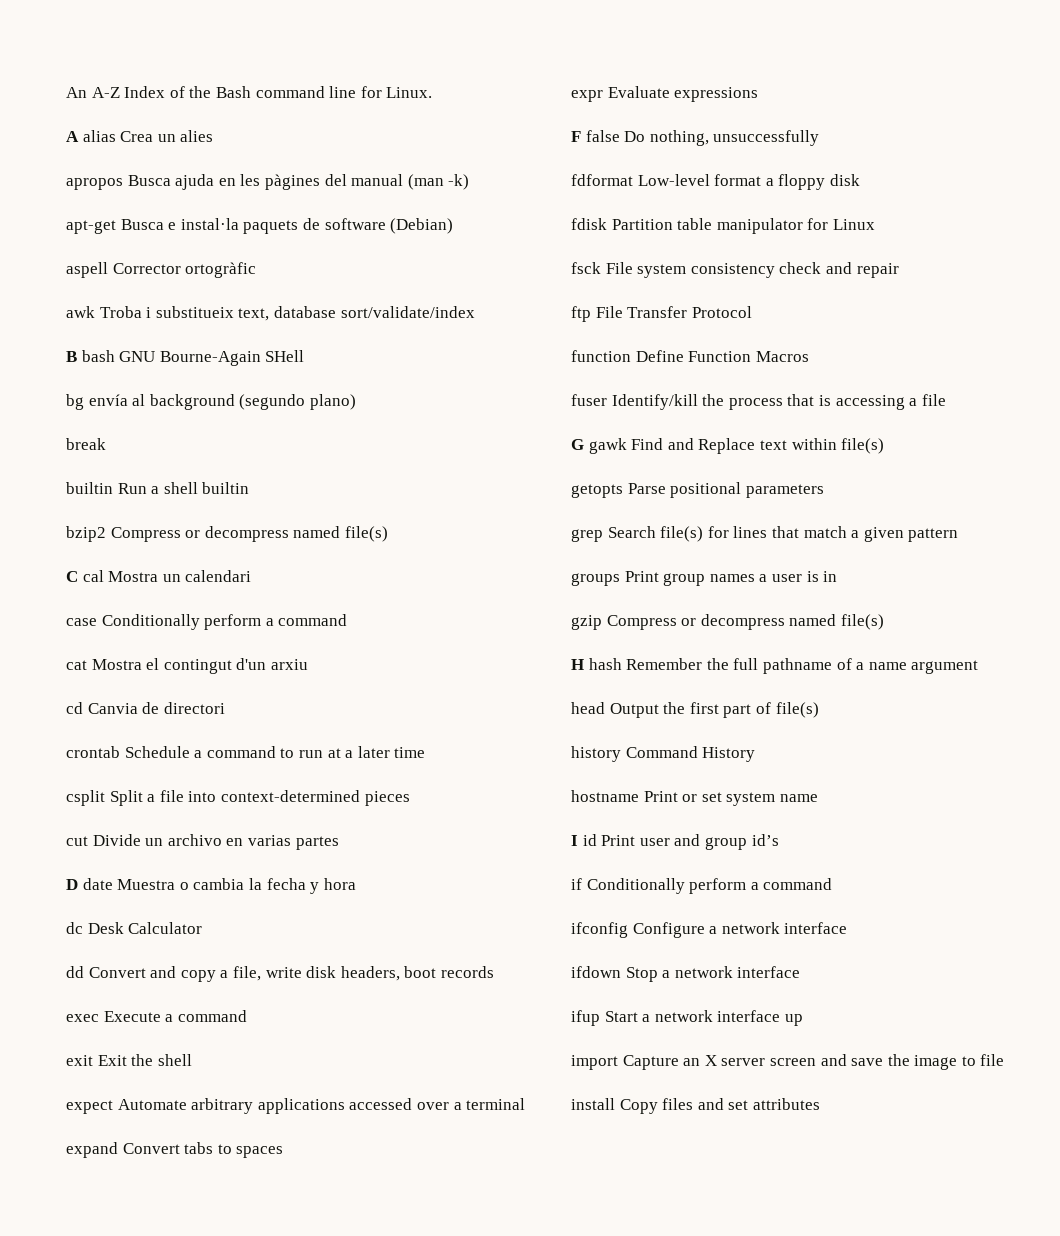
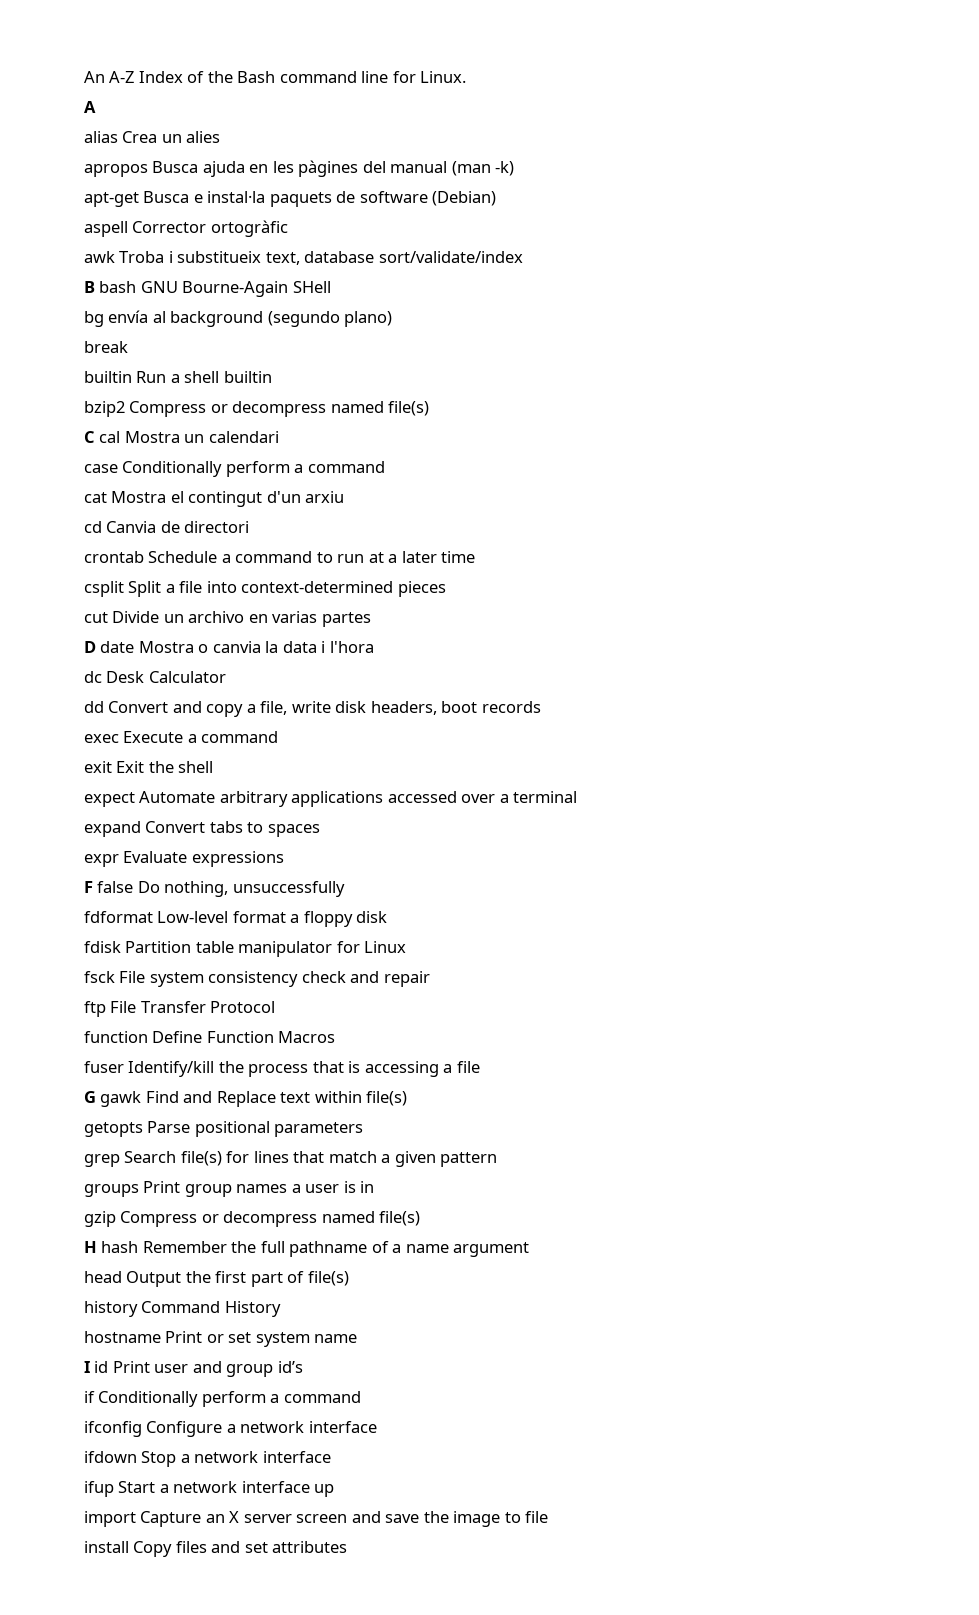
- A alias Crea un alies
+ A
+ alias Crea un alies
- D date Muestra o cambia la fecha y hora
+ D date Mostra o canvia la data i l'hora

